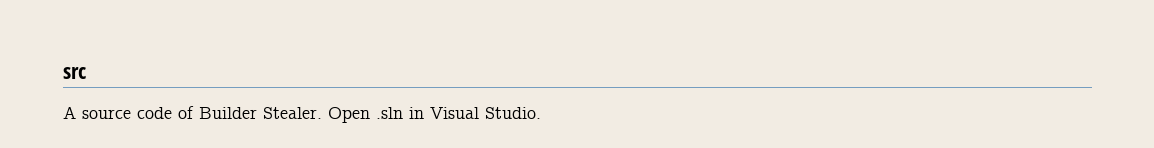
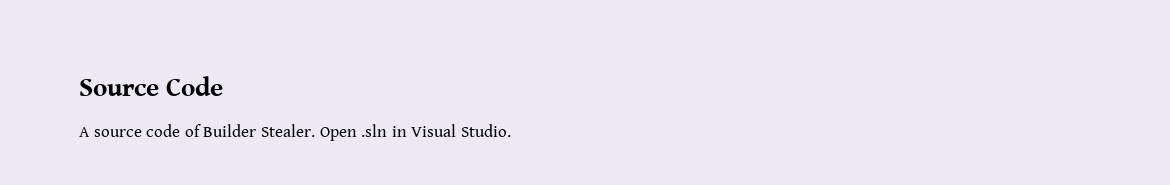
- src
+ Source Code

